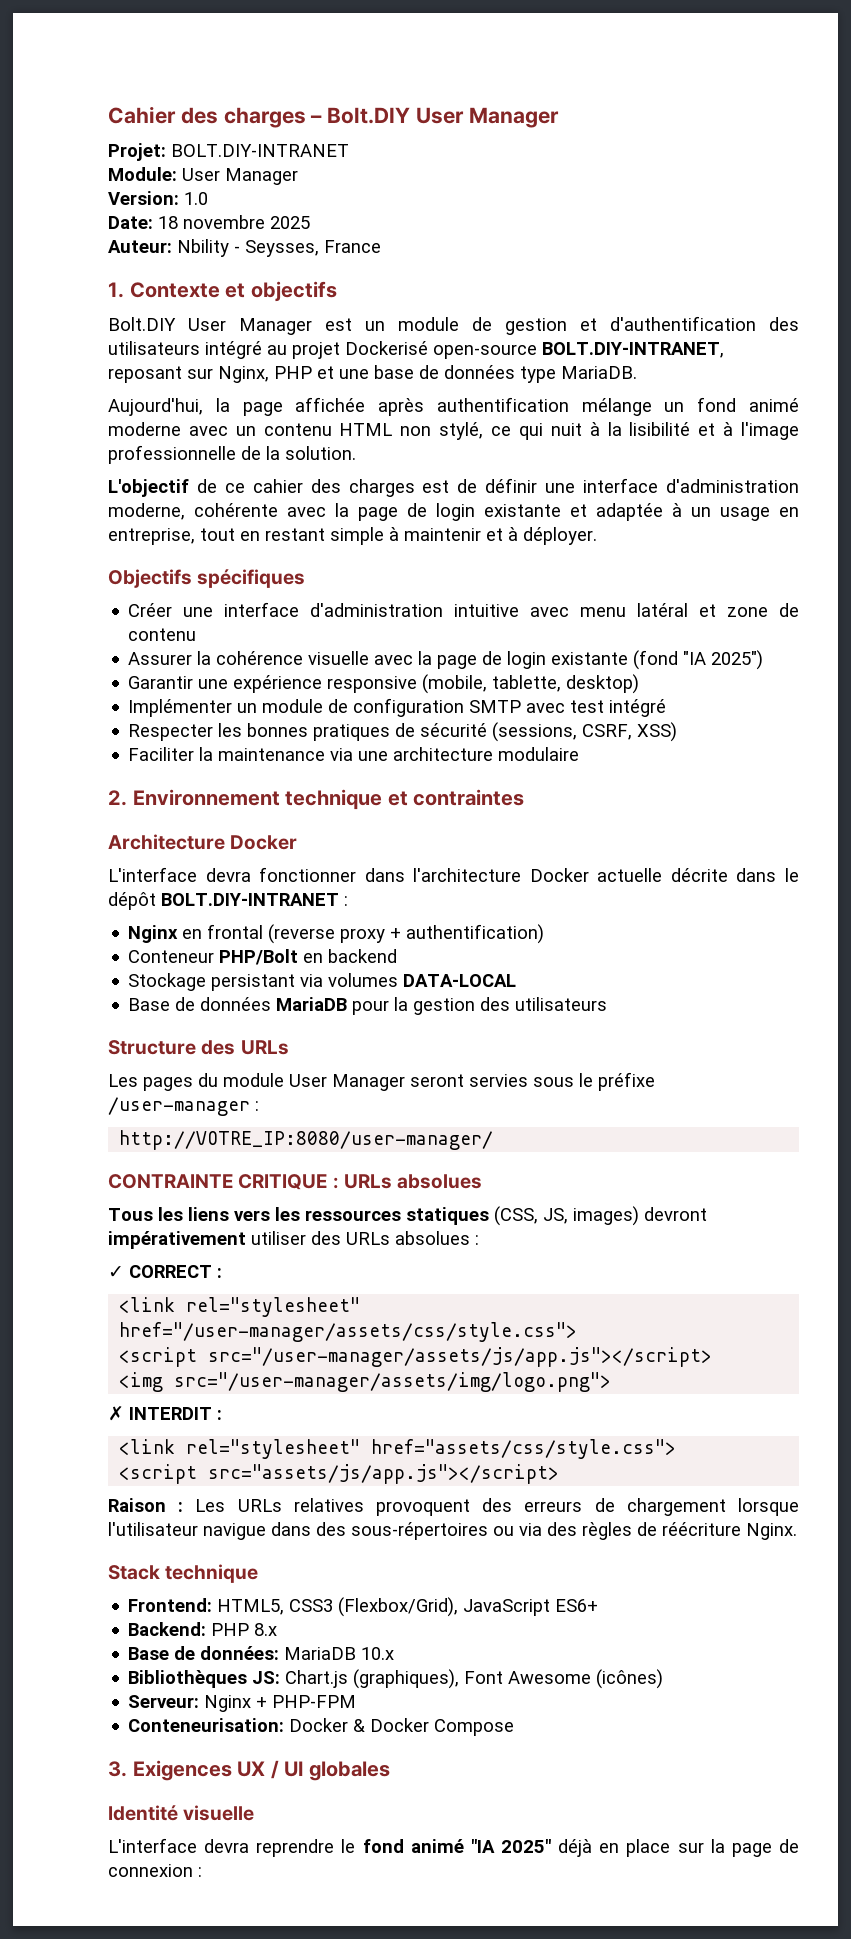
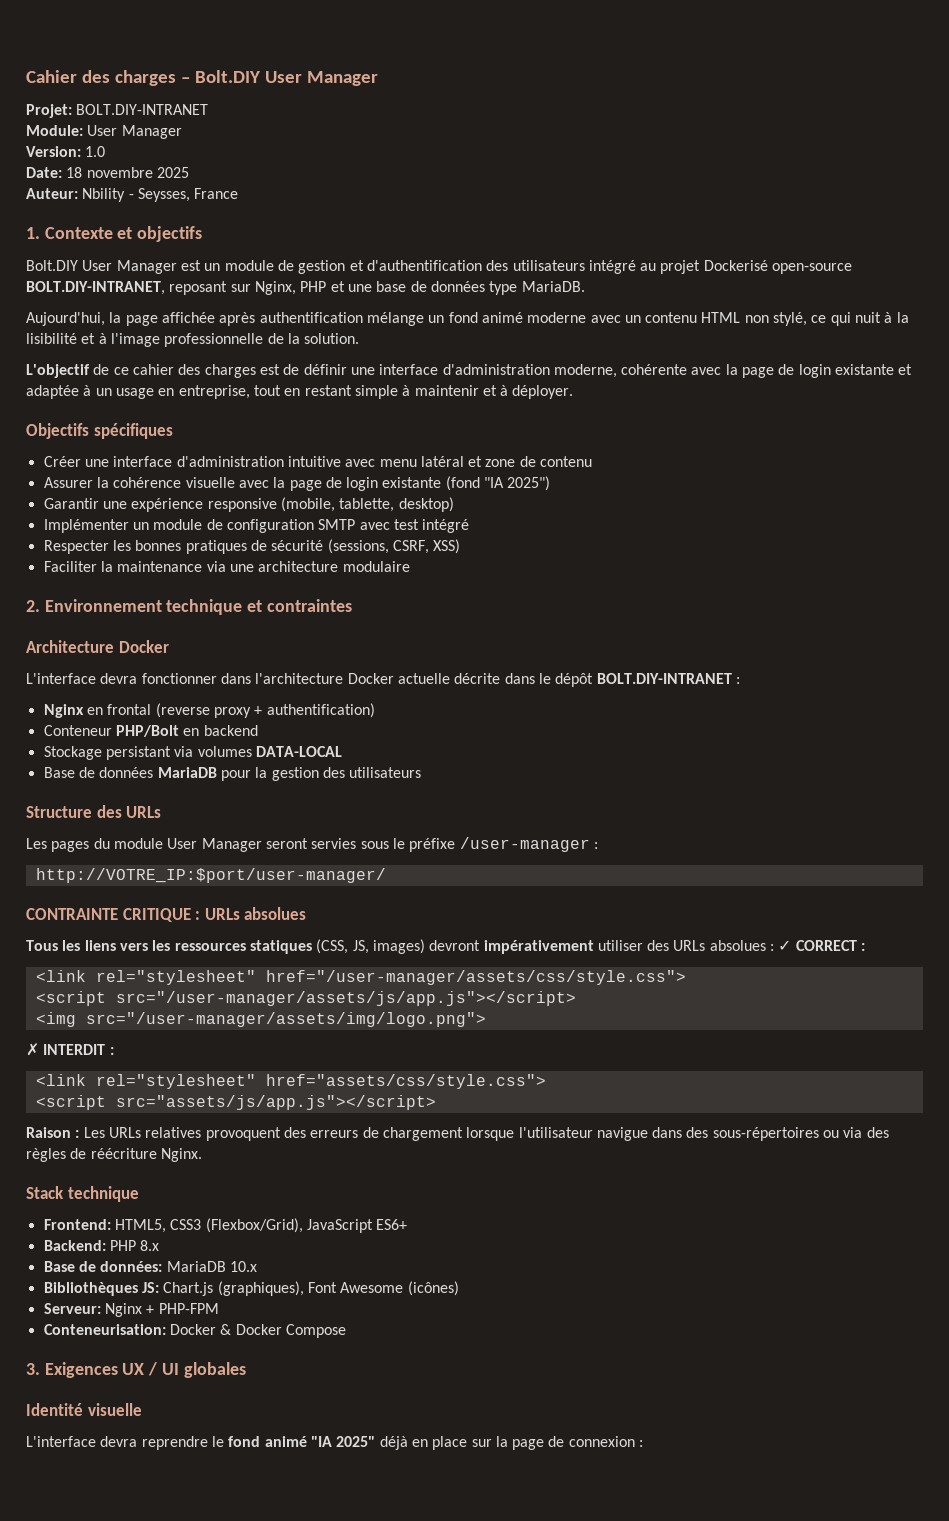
- http://VOTRE_IP:8080/user-manager/
+ http://VOTRE_IP:$port/user-manager/
- Tous les liens vers les ressources statiques (CSS, JS, images) devront impérativement utiliser des URLs absolues :
- ✓ CORRECT :
+ Tous les liens vers les ressources statiques (CSS, JS, images) devront impérativement utiliser des URLs absolues : ✓ CORRECT :

